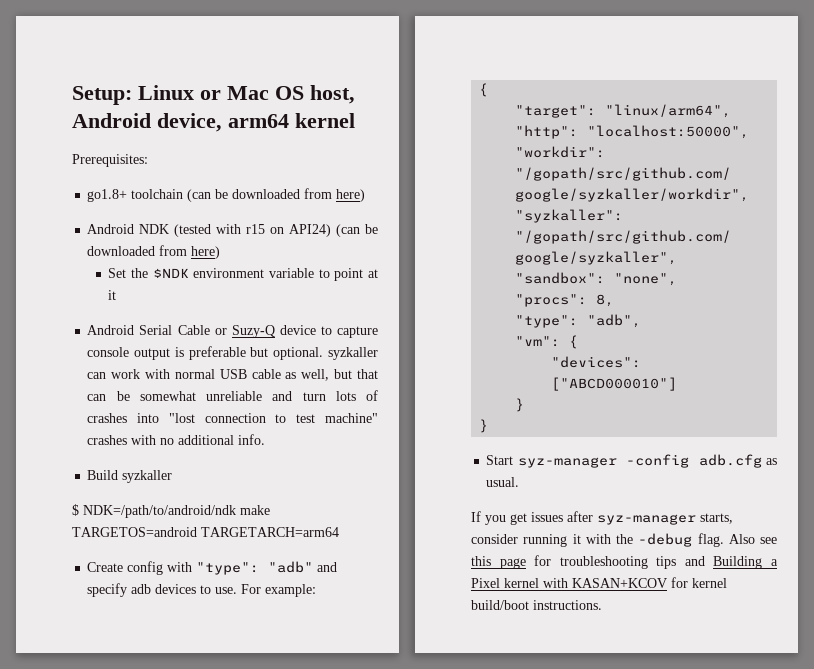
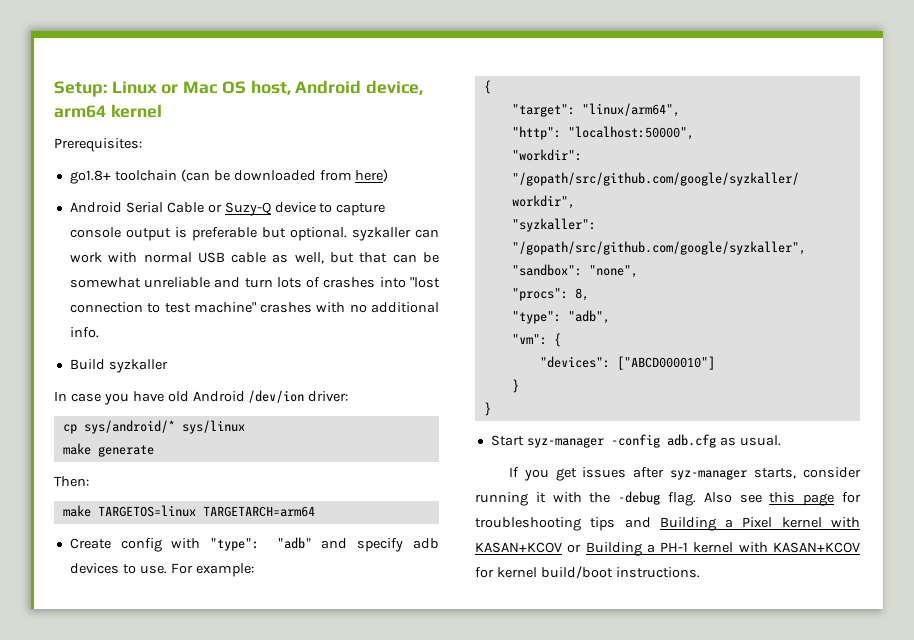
- Android NDK (tested with r15 on API24) (can be downloaded from here)
- Set the $NDK environment variable to point at it
- $ NDK=/path/to/android/ndk make TARGETOS=android TARGETARCH=arm64
+ In case you have old Android /dev/ion driver:
+ cp sys/android/* sys/linux
+ make generate
+ Then:
+ make TARGETOS=linux TARGETARCH=arm64
- Also see this page for troubleshooting tips and Building a Pixel kernel with KASAN+KCOV for kernel build/boot instructions.
+ Also see this page for troubleshooting tips and Building a Pixel kernel with KASAN+KCOV or Building a PH-1 kernel with KASAN+KCOV for kernel build/boot instructions.

